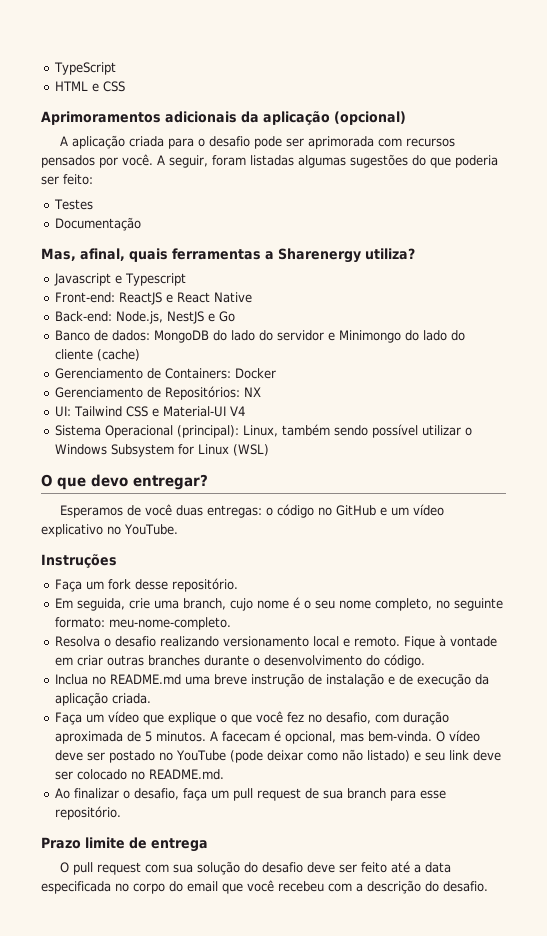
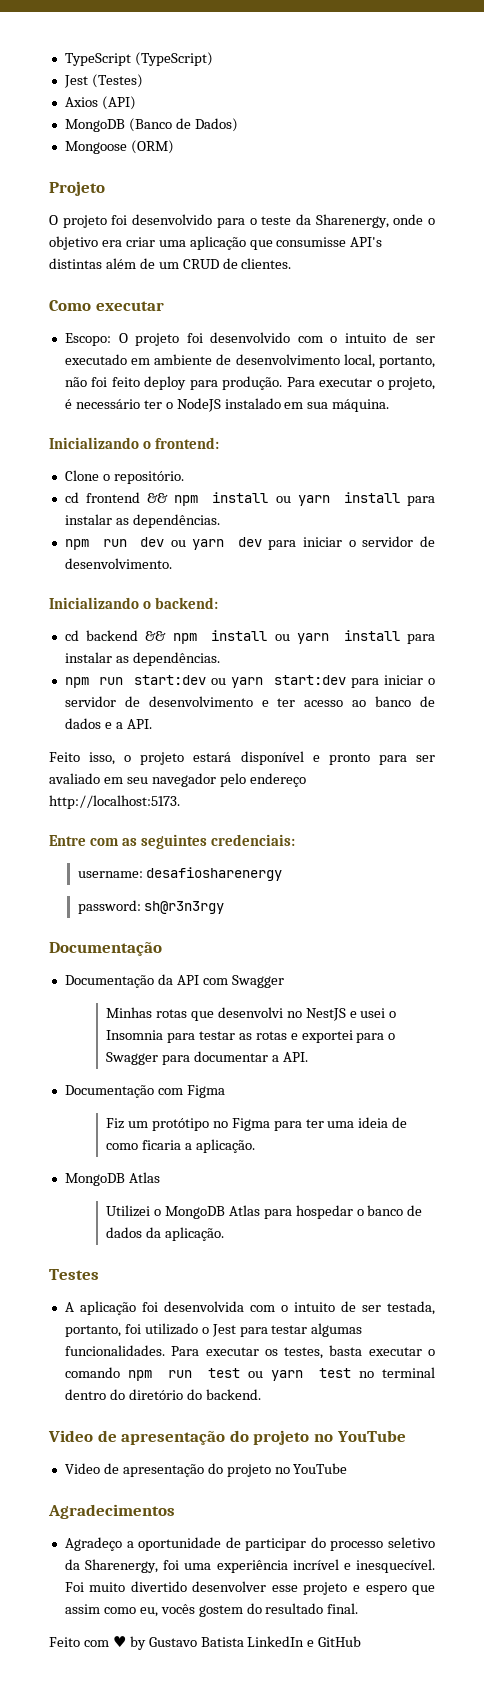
- TypeScript
- HTML e CSS
- Aprimoramentos adicionais da aplicação (opcional)
- A aplicação criada para o desafio pode ser aprimorada com recursos pensados por você. A seguir, foram listadas algumas sugestões do que poderia ser feito:
+ TypeScript (TypeScript)
+ Jest (Testes)
+ Axios (API)
+ MongoDB (Banco de Dados)
+ Mongoose (ORM)
+ Projeto
+ O projeto foi desenvolvido para o teste da Sharenergy, onde o objetivo era criar uma aplicação que consumisse API's distintas além de um CRUD de clientes.
+ Como executar
+ Escopo: O projeto foi desenvolvido com o intuito de ser executado em ambiente de desenvolvimento local, portanto, não foi feito deploy para produção. Para executar o projeto, é necessário ter o NodeJS instalado em sua máquina.
+ Inicializando o frontend:
+ Clone o repositório.
+ cd frontend && npm install ou yarn install para instalar as dependências.
+ npm run dev ou yarn dev para iniciar o servidor de desenvolvimento.
+ Inicializando o backend:
+ cd backend && npm install ou yarn install para instalar as dependências.
+ npm run start:dev ou yarn start:dev para iniciar o servidor de desenvolvimento e ter acesso ao banco de dados e a API.
+ Feito isso, o projeto estará disponível e pronto para ser avaliado em seu navegador pelo endereço http://localhost:5173.
+ Entre com as seguintes credenciais:
+ username: desafiosharenergy
+ password: sh@r3n3rgy
+ Documentação
+ Documentação da API com Swagger
+ Minhas rotas que desenvolvi no NestJS e usei o Insomnia para testar as rotas e exportei para o Swagger para documentar a API.
+ Documentação com Figma
+ Fiz um protótipo no Figma para ter uma ideia de como ficaria a aplicação.
+ MongoDB Atlas
+ Utilizei o MongoDB Atlas para hospedar o banco de dados da aplicação.
  Testes
- Documentação
- Mas, afinal, quais ferramentas a Sharenergy utiliza?
- Javascript e Typescript
- Front-end: ReactJS e React Native
- Back-end: Node.js, NestJS e Go
- Banco de dados: MongoDB do lado do servidor e Minimongo do lado do cliente (cache)
- Gerenciamento de Containers: Docker
- Gerenciamento de Repositórios: NX
- UI: Tailwind CSS e Material-UI V4
- Sistema Operacional (principal): Linux, também sendo possível utilizar o Windows Subsystem for Linux (WSL)
- O que devo entregar?
- Esperamos de você duas entregas: o código no GitHub e um vídeo explicativo no YouTube.
- Instruções
- Faça um fork desse repositório.
- Em seguida, crie uma branch, cujo nome é o seu nome completo, no seguinte formato: meu-nome-completo.
- Resolva o desafio realizando versionamento local e remoto. Fique à vontade em criar outras branches durante o desenvolvimento do código.
- Inclua no README.md uma breve instrução de instalação e de execução da aplicação criada.
- Faça um vídeo que explique o que você fez no desafio, com duração aproximada de 5 minutos. A facecam é opcional, mas bem-vinda. O vídeo deve ser postado no YouTube (pode deixar como não listado) e seu link deve ser colocado no README.md.
- Ao finalizar o desafio, faça um pull request de sua branch para esse repositório.
- Prazo limite de entrega
- O pull request com sua solução do desafio deve ser feito até a data especificada no corpo do email que você recebeu com a descrição do desafio.
+ A aplicação foi desenvolvida com o intuito de ser testada, portanto, foi utilizado o Jest para testar algumas funcionalidades. Para executar os testes, basta executar o comando npm run test ou yarn test no terminal dentro do diretório do backend.
+ Video de apresentação do projeto no YouTube
+ Video de apresentação do projeto no YouTube
+ Agradecimentos
+ Agradeço a oportunidade de participar do processo seletivo da Sharenergy, foi uma experiência incrível e inesquecível. Foi muito divertido desenvolver esse projeto e espero que assim como eu, vocês gostem do resultado final.
+ Feito com ♥ by Gustavo Batista LinkedIn e GitHub

